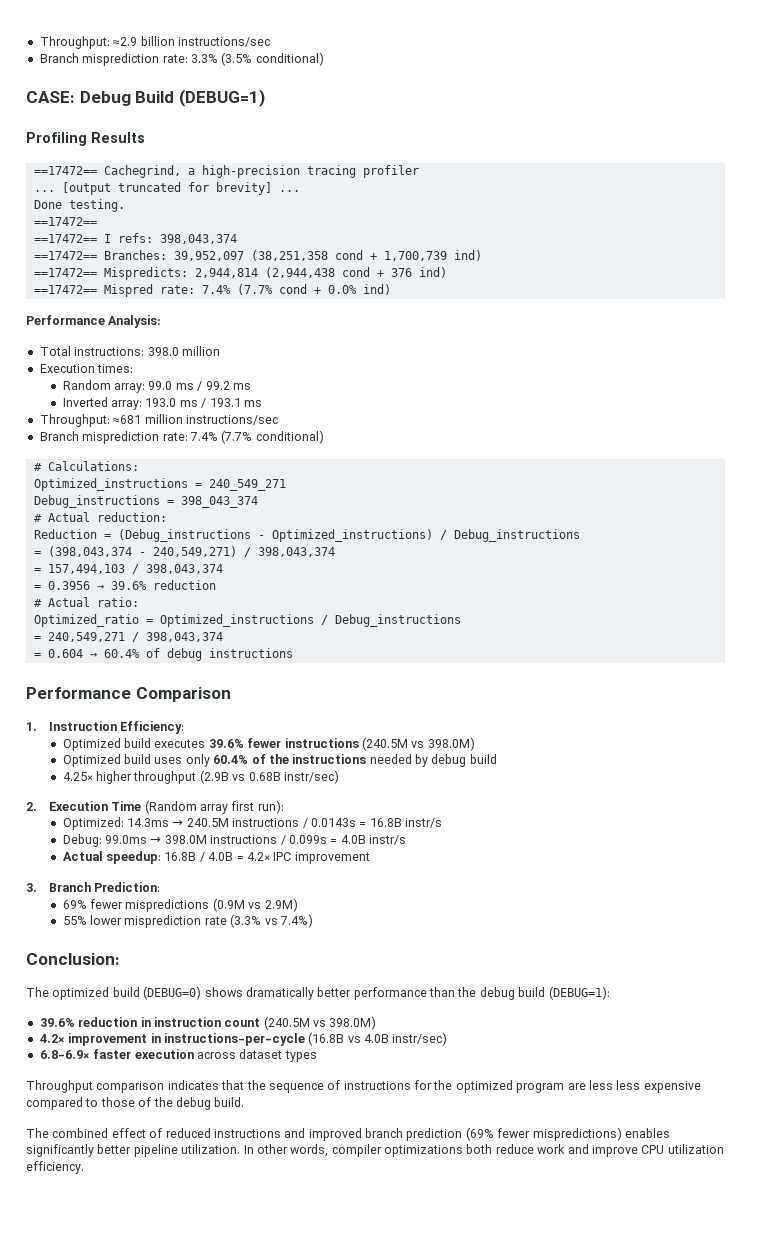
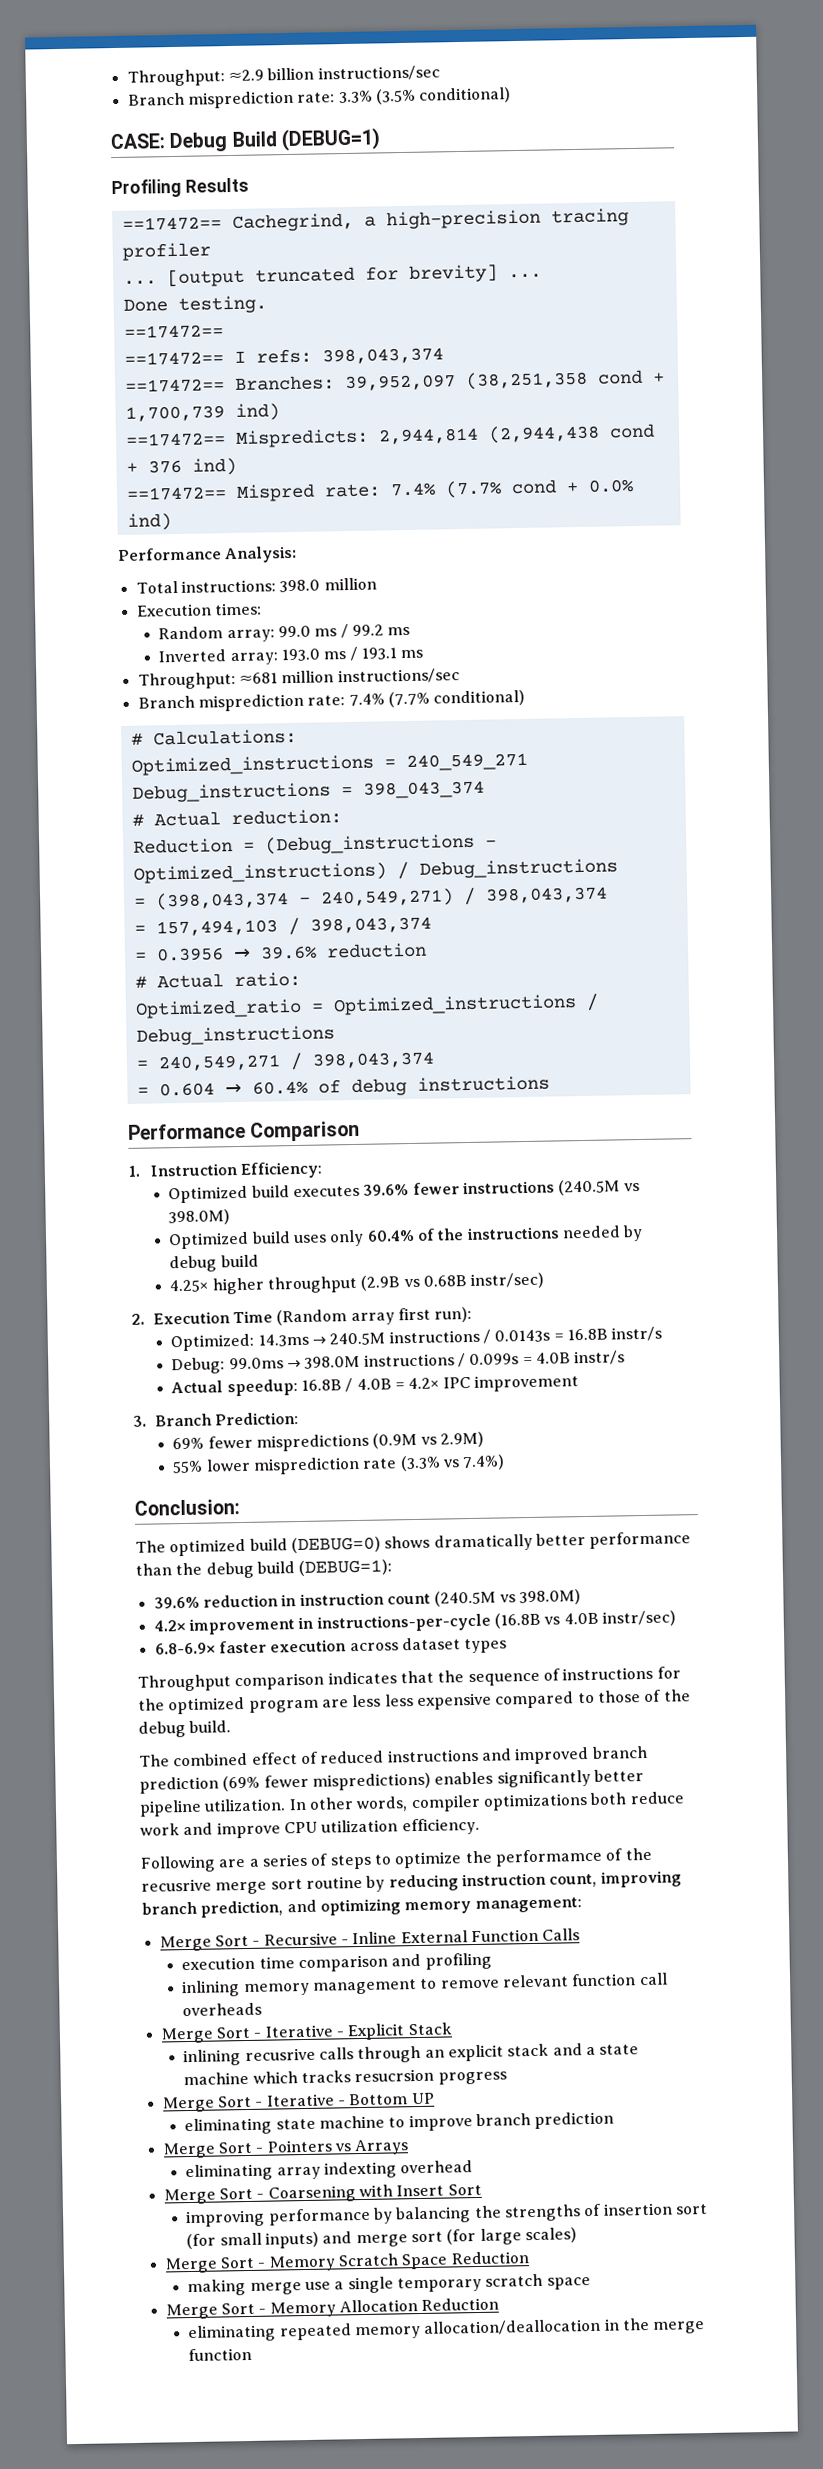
+ Following are a series of steps to optimize the performamce of the recusrive merge sort routine by reducing instruction count, improving branch prediction, and optimizing memory management:
+ Merge Sort - Recursive - Inline External Function Calls
+ execution time comparison and profiling
+ inlining memory management to remove relevant function call overheads
+ Merge Sort - Iterative - Explicit Stack
+ inlining recusrive calls through an explicit stack and a state machine which tracks resucrsion progress
+ Merge Sort - Iterative - Bottom UP
+ eliminating state machine to improve branch prediction
+ Merge Sort - Pointers vs Arrays
+ eliminating array indexting overhead
+ Merge Sort - Coarsening with Insert Sort
+ improving performance by balancing the strengths of insertion sort (for small inputs) and merge sort (for large scales)
+ Merge Sort - Memory Scratch Space Reduction
+ making merge use a single temporary scratch space
+ Merge Sort - Memory Allocation Reduction
+ eliminating repeated memory allocation/deallocation in the merge function

